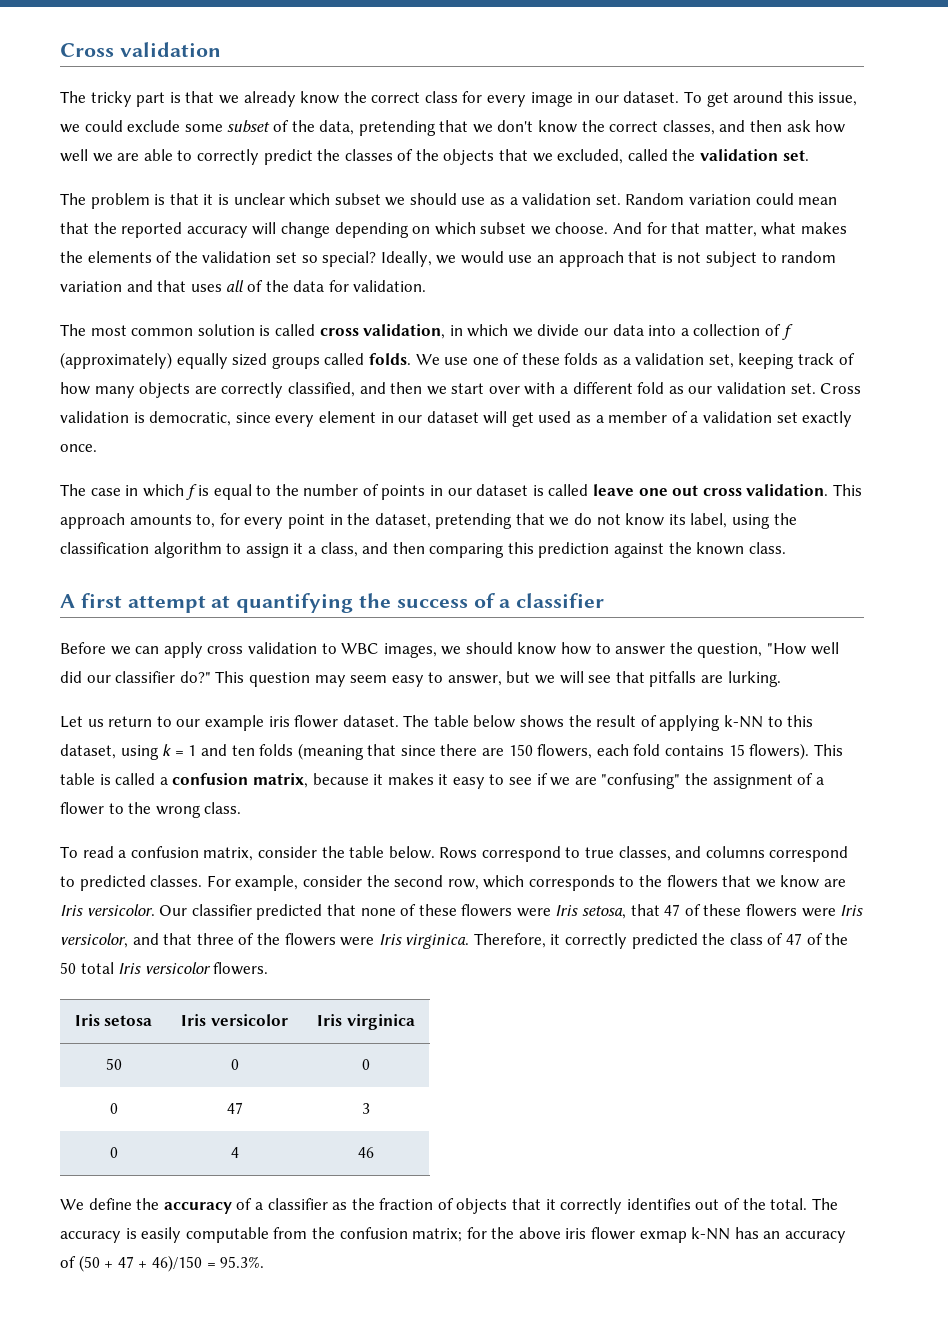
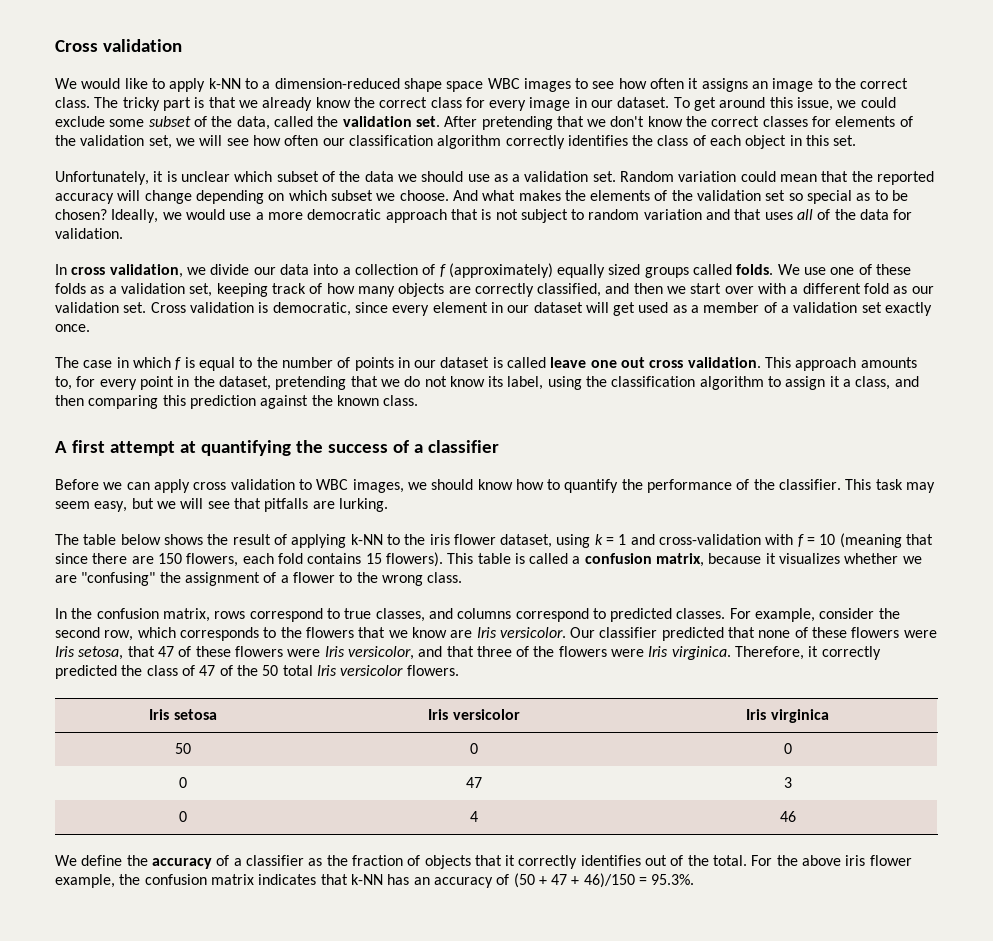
+ We would like to apply k-NN to a dimension-reduced shape space WBC images to see how often it assigns an image to the correct class.
- To get around this issue, we could exclude some subset of the data, pretending that we don't know the correct classes, and then ask how well we are able to correctly predict the classes of the objects that we excluded, called the validation set.
- The problem is that it is unclear which subset we should use as a validation set.
+ To get around this issue, we could exclude some subset of the data, called the validation set. After pretending that we don't know the correct classes for elements of the validation set, we will see how often our classification algorithm correctly identifies the class of each object in this set.
+ Unfortunately, it is unclear which subset of the data we should use as a validation set.
- And for that matter, what makes the elements of the validation set so special?
+ And what makes the elements of the validation set so special as to be chosen?
- Ideally, we would use an approach that is not subject to random variation and that uses all of the data for validation.
+ Ideally, we would use a more democratic approach that is not subject to random variation and that uses all of the data for validation.
- The most common solution is called cross validation, in which we divide our data into a collection of f (approximately) equally sized groups called folds.
+ In cross validation, we divide our data into a collection of f (approximately) equally sized groups called folds.
- Before we can apply cross validation to WBC images, we should know how to answer the question, "How well did our classifier do?" This question may seem easy to answer, but we will see that pitfalls are lurking.
+ Before we can apply cross validation to WBC images, we should know how to quantify the performance of the classifier. This task may seem easy, but we will see that pitfalls are lurking.
- Let us return to our example iris flower dataset. The table below shows the result of applying k-NN to this dataset, using k = 1 and ten folds (meaning that since there are 150 flowers, each fold contains 15 flowers).
+ The table below shows the result of applying k-NN to the iris flower dataset, using k = 1 and cross-validation with f = 10 (meaning that since there are 150 flowers, each fold contains 15 flowers).
- This table is called a confusion matrix, because it makes it easy to see if we are "confusing" the assignment of a flower to the wrong class.
+ This table is called a confusion matrix, because it visualizes whether we are "confusing" the assignment of a flower to the wrong class.
- To read a confusion matrix, consider the table below. Rows correspond to true classes, and columns correspond to predicted classes.
+ In the confusion matrix, rows correspond to true classes, and columns correspond to predicted classes.
- The accuracy is easily computable from the confusion matrix; for the above iris flower exmap k-NN has an accuracy of (50 + 47 + 46)/150 = 95.3%.
+ For the above iris flower example, the confusion matrix indicates that k-NN has an accuracy of (50 + 47 + 46)/150 = 95.3%.

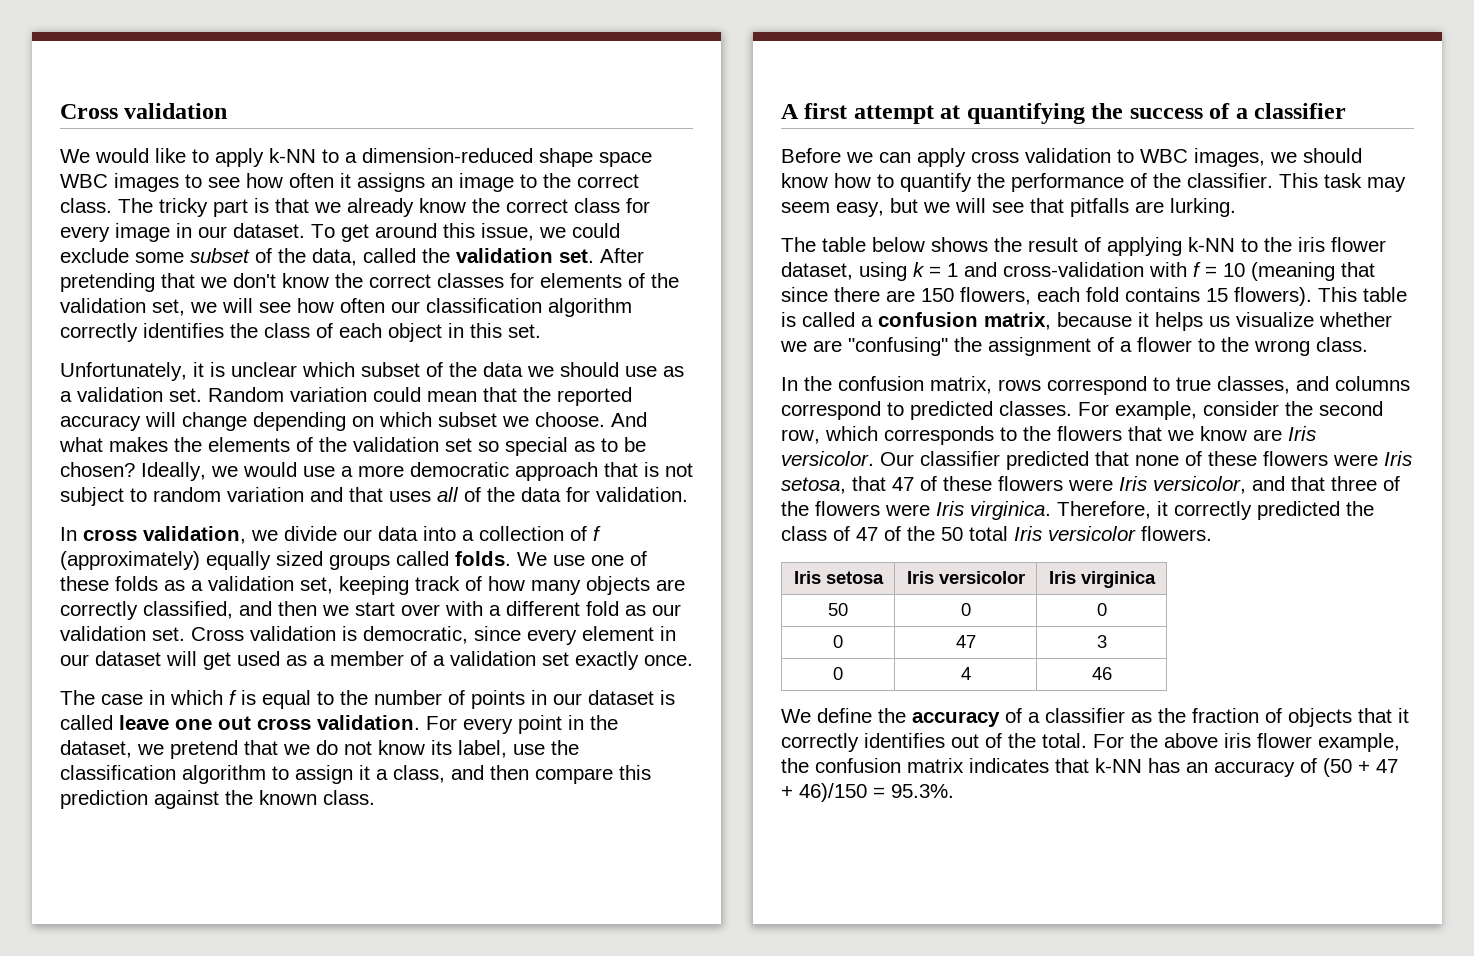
- This approach amounts to, for every point in the dataset, pretending that we do not know its label, using the classification algorithm to assign it a class, and then comparing this prediction against the known class.
+ For every point in the dataset, we pretend that we do not know its label, use the classification algorithm to assign it a class, and then compare this prediction against the known class.
- This table is called a confusion matrix, because it visualizes whether we are "confusing" the assignment of a flower to the wrong class.
+ This table is called a confusion matrix, because it helps us visualize whether we are "confusing" the assignment of a flower to the wrong class.

